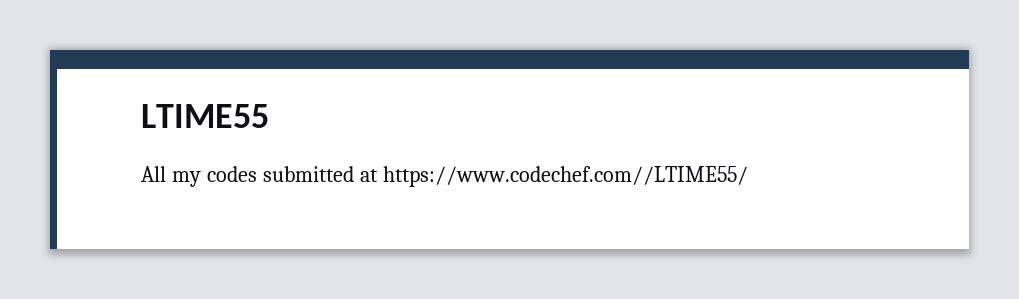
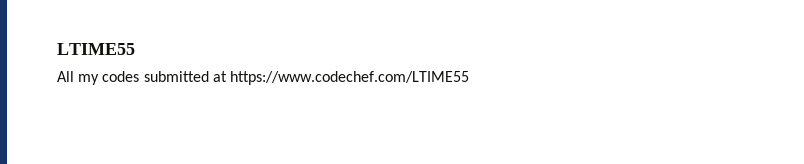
- All my codes submitted at https://www.codechef.com//LTIME55/
+ All my codes submitted at https://www.codechef.com/LTIME55

